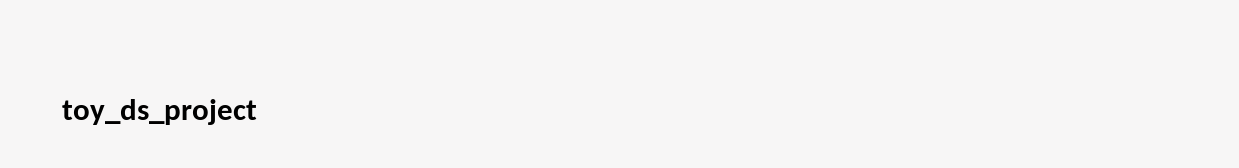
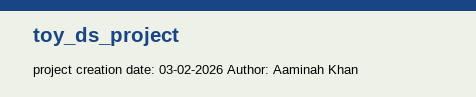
+ project creation date: 03-02-2026 Author: Aaminah Khan

